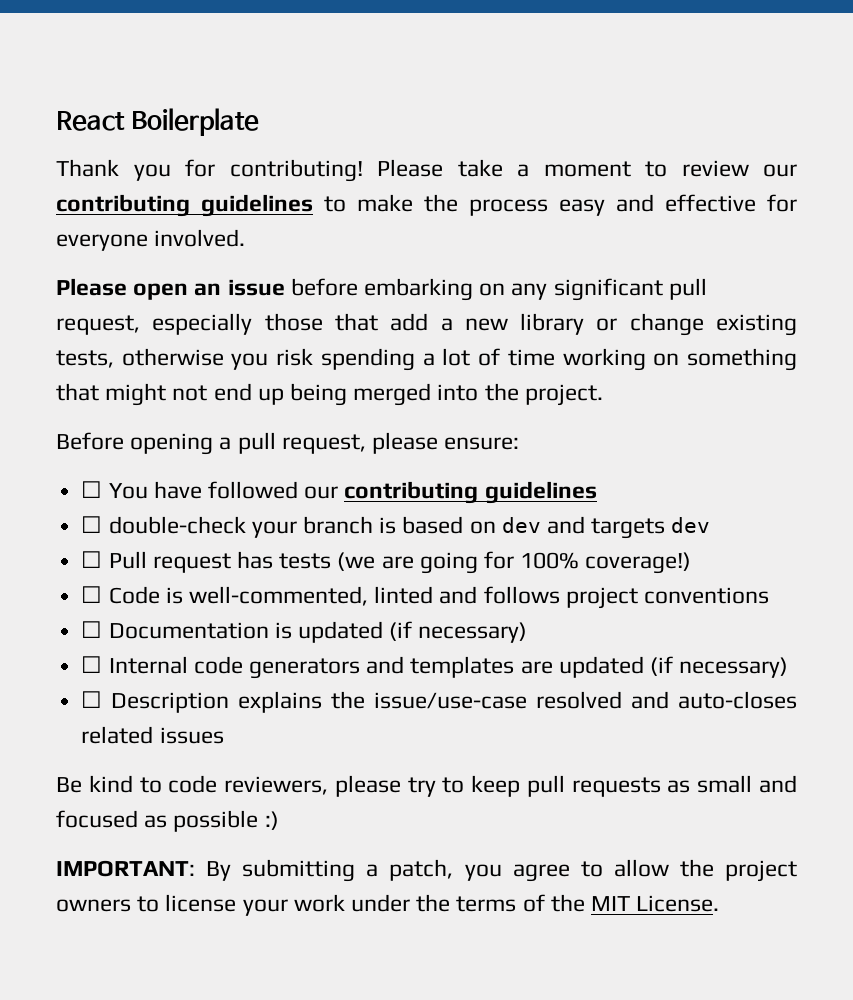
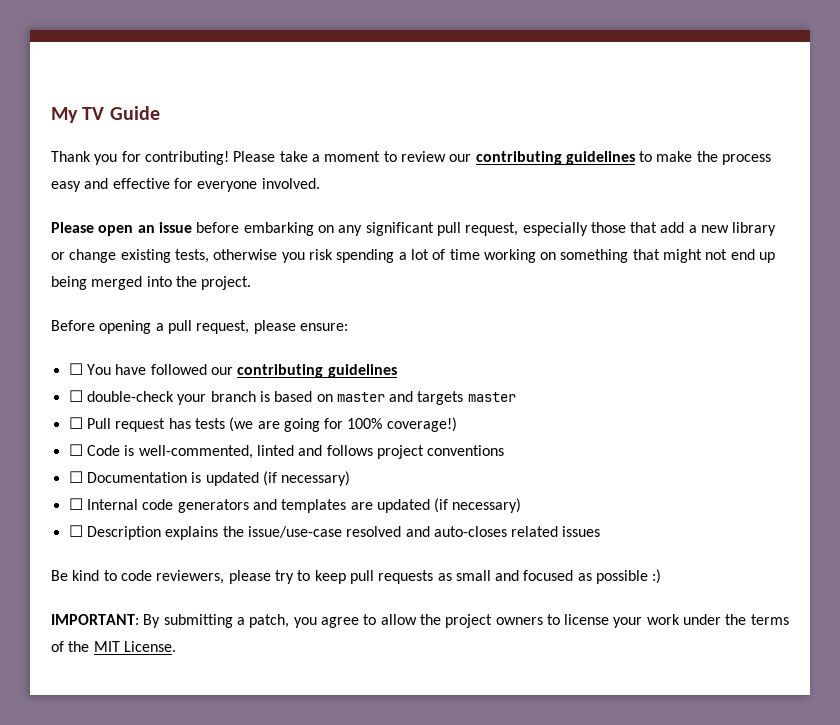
- React Boilerplate
+ My TV Guide
- ☐ double-check your branch is based on dev and targets dev
+ ☐ double-check your branch is based on master and targets master

